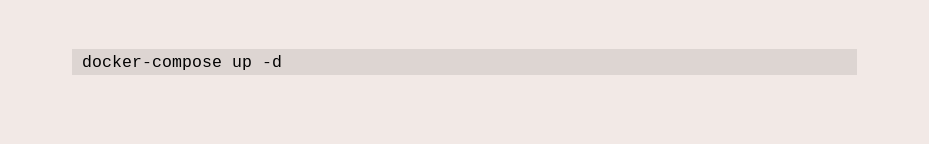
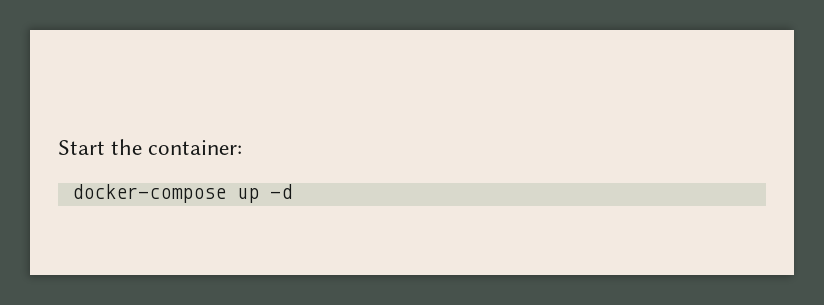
+ Start the container:

